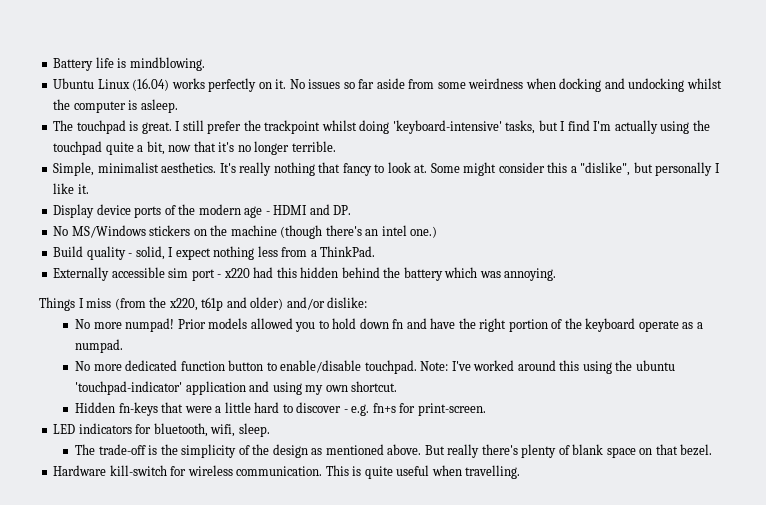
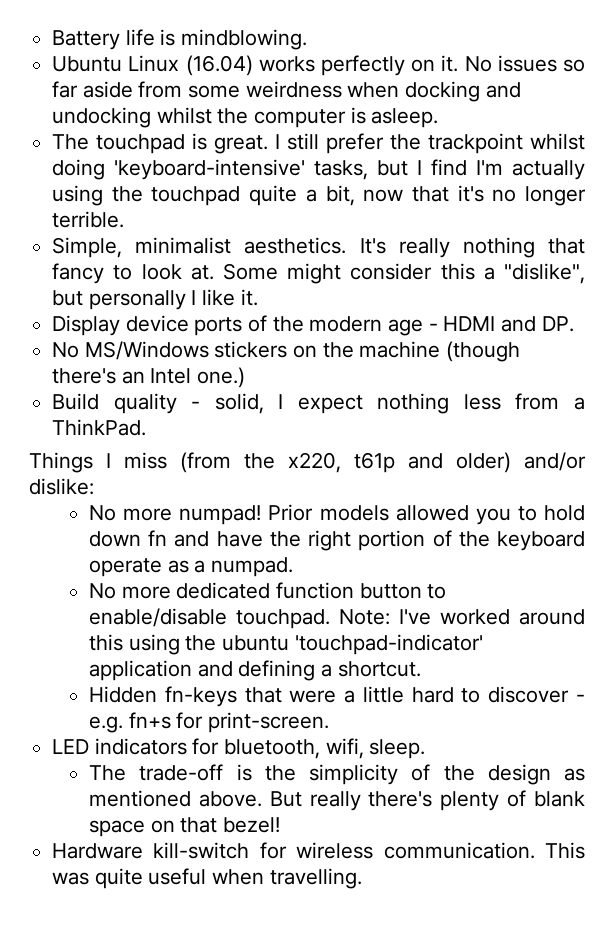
- No MS/Windows stickers on the machine (though there's an intel one.)
+ No MS/Windows stickers on the machine (though there's an Intel one.)
- Externally accessible sim port - x220 had this hidden behind the battery which was annoying.
- Note: I've worked around this using the ubuntu 'touchpad-indicator' application and using my own shortcut.
+ Note: I've worked around this using the ubuntu 'touchpad-indicator' application and defining a shortcut.
- But really there's plenty of blank space on that bezel.
+ But really there's plenty of blank space on that bezel!
- This is quite useful when travelling.
+ This was quite useful when travelling.

